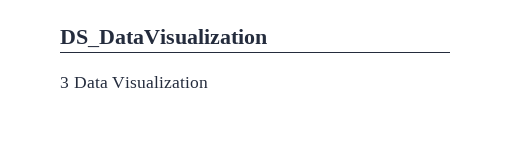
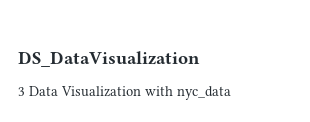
- 3 Data Visualization
+ 3 Data Visualization with nyc_data

